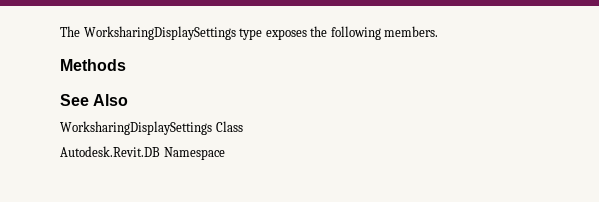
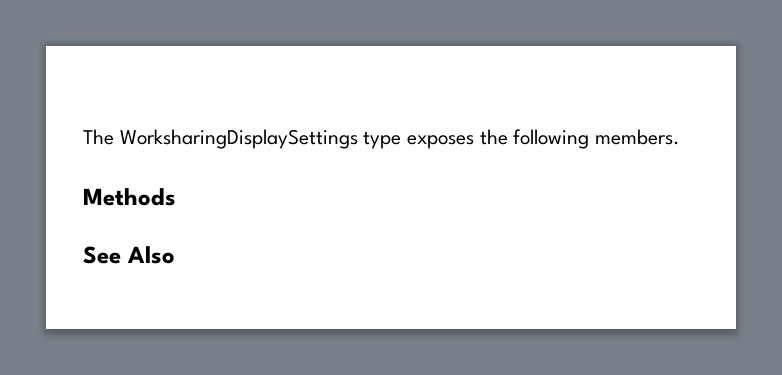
- WorksharingDisplaySettings Class
- Autodesk.Revit.DB Namespace

